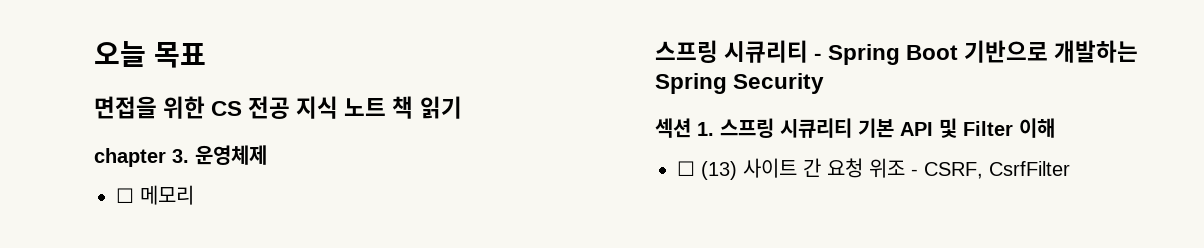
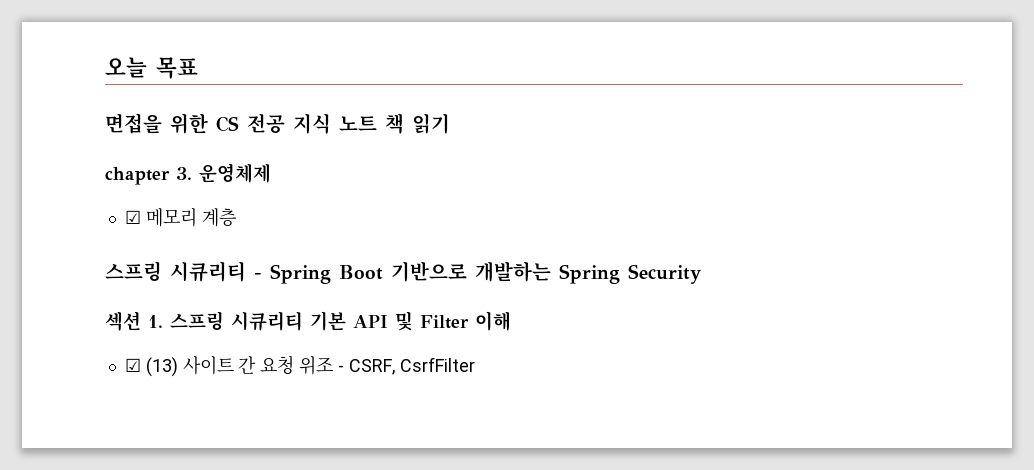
- ☐ 메모리
+ ☑ 메모리 계층
- ☐ (13) 사이트 간 요청 위조 - CSRF, CsrfFilter
+ ☑ (13) 사이트 간 요청 위조 - CSRF, CsrfFilter

